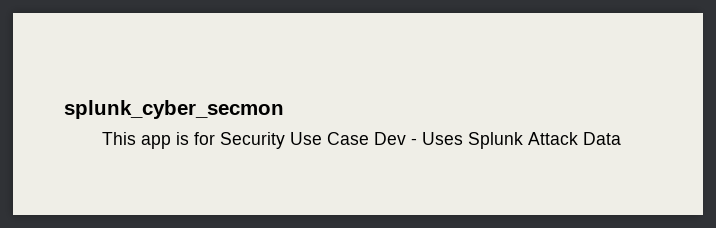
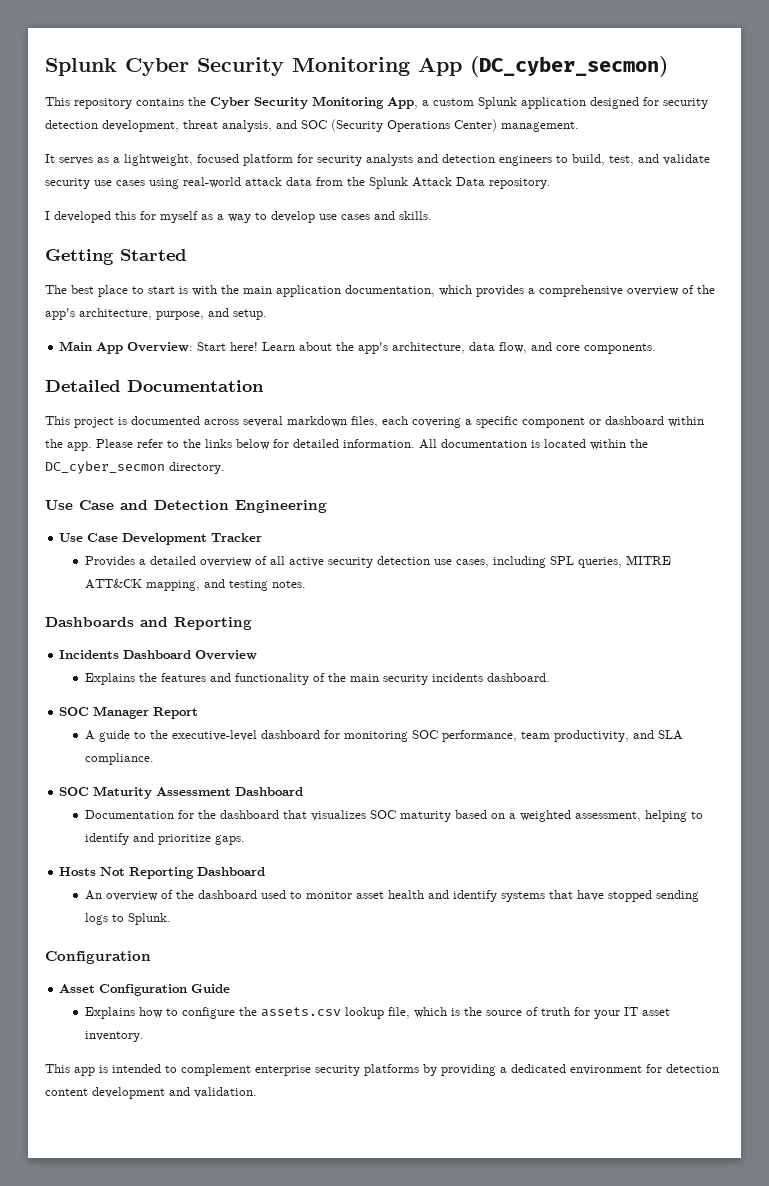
- splunk_cyber_secmon
- This app is for Security Use Case Dev - Uses Splunk Attack Data
+ Splunk Cyber Security Monitoring App (DC_cyber_secmon)
+ This repository contains the Cyber Security Monitoring App, a custom Splunk application designed for security detection development, threat analysis, and SOC (Security Operations Center) management.
+ It serves as a lightweight, focused platform for security analysts and detection engineers to build, test, and validate security use cases using real-world attack data from the Splunk Attack Data repository.
+ I developed this for myself as a way to develop use cases and skills.
+ Getting Started
+ The best place to start is with the main application documentation, which provides a comprehensive overview of the app's architecture, purpose, and setup.
+ Main App Overview: Start here! Learn about the app's architecture, data flow, and core components.
+ Detailed Documentation
+ This project is documented across several markdown files, each covering a specific component or dashboard within the app. Please refer to the links below for detailed information. All documentation is located within the DC_cyber_secmon directory.
+ Use Case and Detection Engineering
+ Use Case Development Tracker
+ Provides a detailed overview of all active security detection use cases, including SPL queries, MITRE ATT&CK mapping, and testing notes.
+ Dashboards and Reporting
+ Incidents Dashboard Overview
+ Explains the features and functionality of the main security incidents dashboard.
+ SOC Manager Report
+ A guide to the executive-level dashboard for monitoring SOC performance, team productivity, and SLA compliance.
+ SOC Maturity Assessment Dashboard
+ Documentation for the dashboard that visualizes SOC maturity based on a weighted assessment, helping to identify and prioritize gaps.
+ Hosts Not Reporting Dashboard
+ An overview of the dashboard used to monitor asset health and identify systems that have stopped sending logs to Splunk.
+ Configuration
+ Asset Configuration Guide
+ Explains how to configure the assets.csv lookup file, which is the source of truth for your IT asset inventory.
+ This app is intended to complement enterprise security platforms by providing a dedicated environment for detection content development and validation.

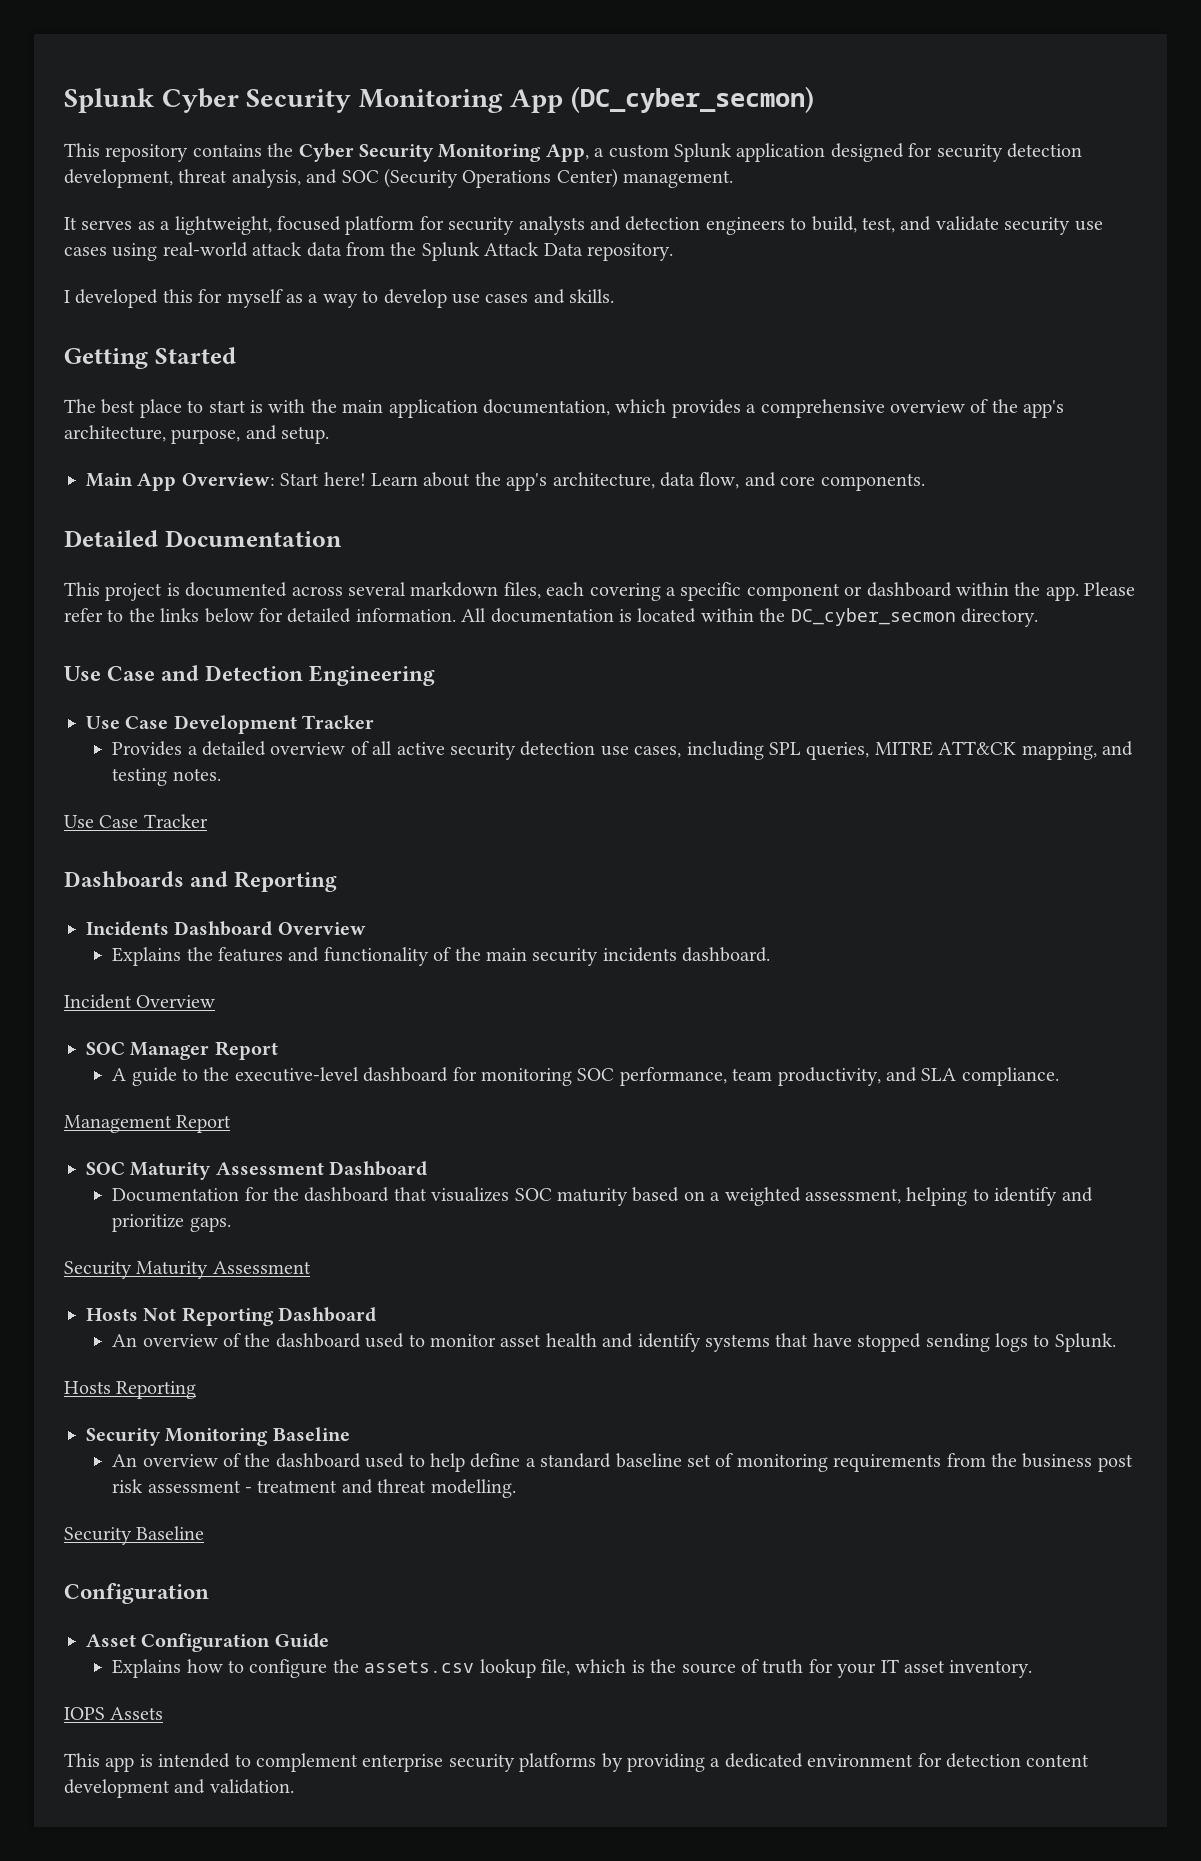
+ Use Case Tracker
+ Incident Overview
+ Management Report
+ Security Maturity Assessment
+ Hosts Reporting
+ Security Monitoring Baseline
+ An overview of the dashboard used to help define a standard baseline set of monitoring requirements from the business post risk assessment - treatment and threat modelling.
+ Security Baseline
+ IOPS Assets

